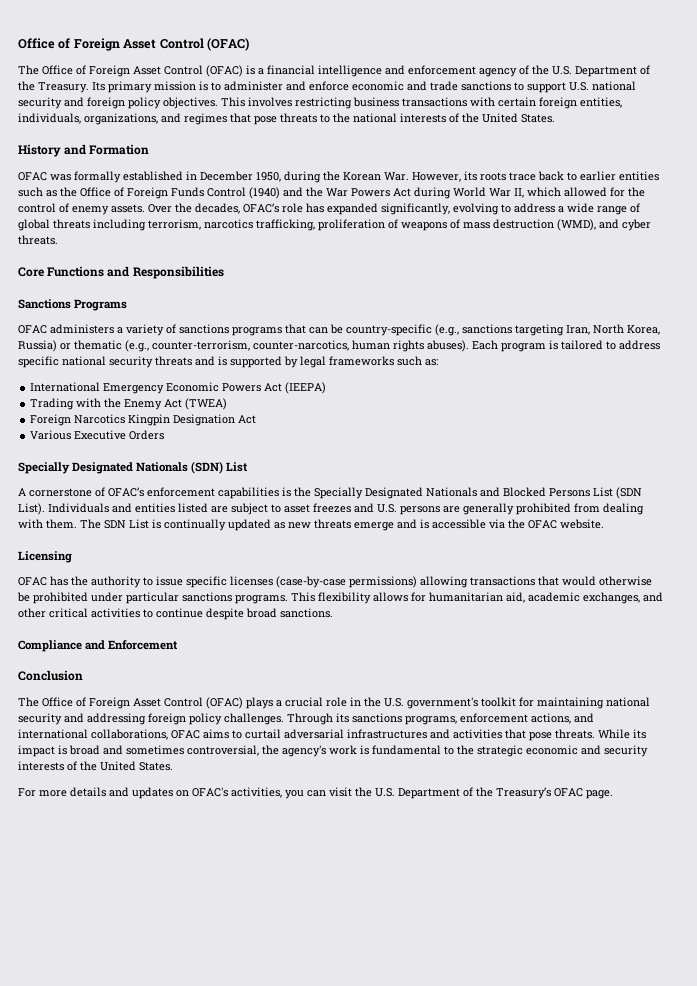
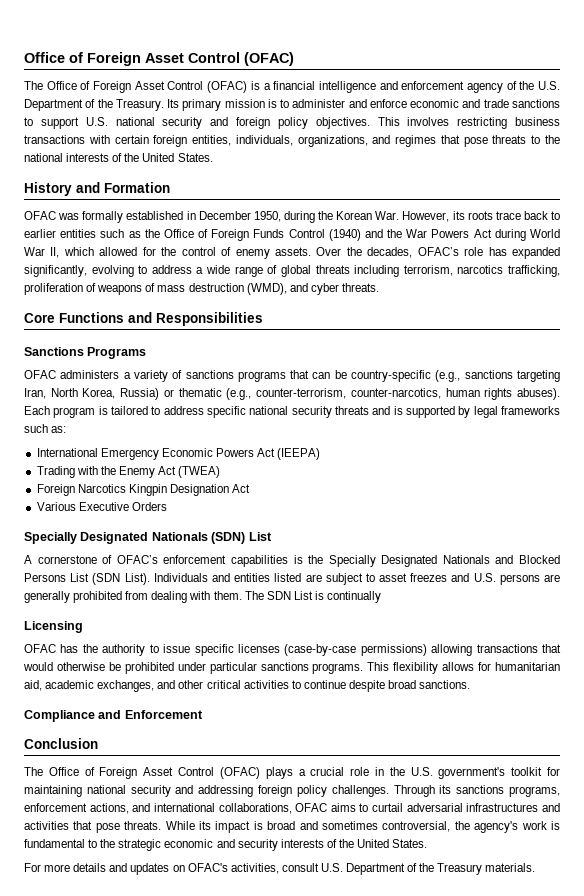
- The SDN List is continually updated as new threats emerge and is accessible via the OFAC website.
+ The SDN List is continually
- For more details and updates on OFAC's activities, you can visit the U.S. Department of the Treasury’s OFAC page.
+ For more details and updates on OFAC's activities, consult U.S. Department of the Treasury materials.

